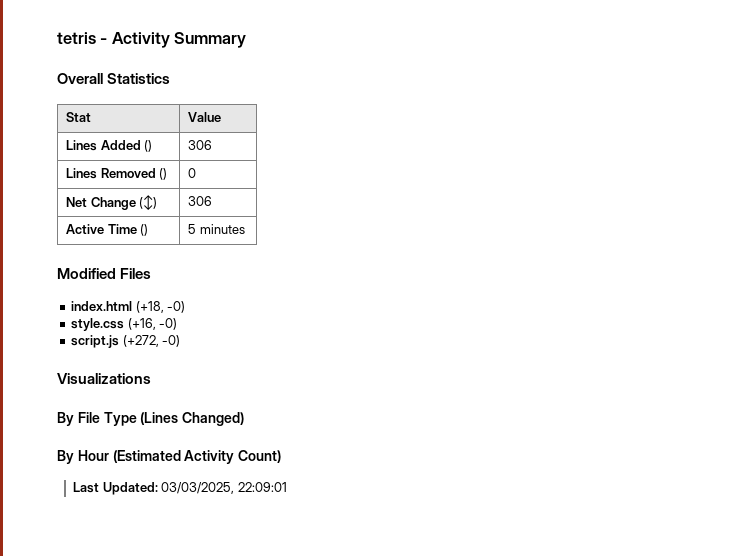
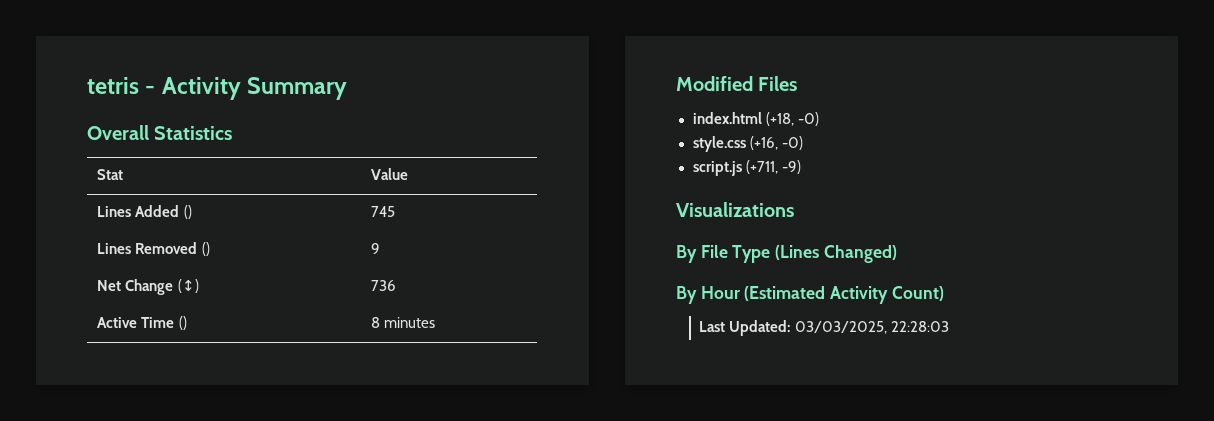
- Lines Added () | 306
+ Lines Added () | 745
- Lines Removed () | 0
+ Lines Removed () | 9
- Net Change (↕) | 306
+ Net Change (↕) | 736
- Active Time () | 5 minutes
+ Active Time () | 8 minutes
- script.js (+272, -0)
+ script.js (+711, -9)
- Last Updated: 03/03/2025, 22:09:01
+ Last Updated: 03/03/2025, 22:28:03

